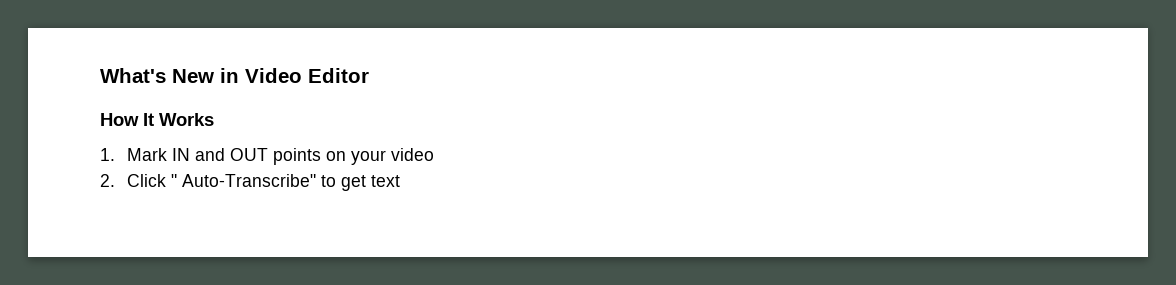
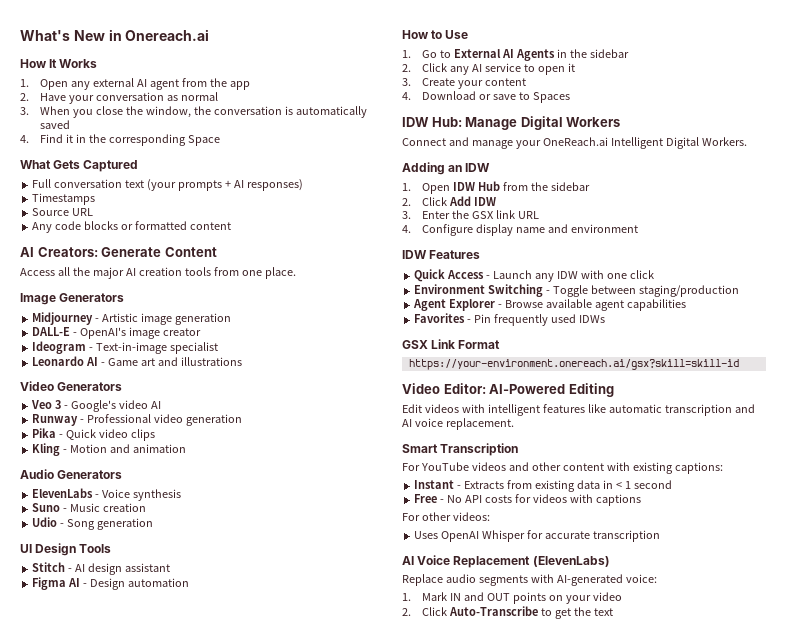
- What's New in Video Editor
+ What's New in Onereach.ai
+ 1. Open any external AI agent from the app
+ 2. Have your conversation as normal
+ 3. When you close the window, the conversation is automatically saved
+ 4. Find it in the corresponding Space
+ What Gets Captured
+ Full conversation text (your prompts + AI responses)
+ Timestamps
+ Source URL
+ Any code blocks or formatted content
+ AI Creators: Generate Content
+ Access all the major AI creation tools from one place.
+ Image Generators
+ Midjourney - Artistic image generation
+ DALL-E - OpenAI's image creator
+ Ideogram - Text-in-image specialist
+ Leonardo AI - Game art and illustrations
+ Video Generators
+ Veo 3 - Google's video AI
+ Runway - Professional video generation
+ Pika - Quick video clips
+ Kling - Motion and animation
+ Audio Generators
+ ElevenLabs - Voice synthesis
+ Suno - Music creation
+ Udio - Song generation
+ UI Design Tools
+ Stitch - AI design assistant
+ Figma AI - Design automation
+ How to Use
+ 1. Go to External AI Agents in the sidebar
+ 2. Click any AI service to open it
+ 3. Create your content
+ 4. Download or save to Spaces
+ IDW Hub: Manage Digital Workers
+ Connect and manage your OneReach.ai Intelligent Digital Workers.
+ Adding an IDW
+ 1. Open IDW Hub from the sidebar
+ 2. Click Add IDW
+ 3. Enter the GSX link URL
+ 4. Configure display name and environment
+ IDW Features
+ Quick Access - Launch any IDW with one click
+ Environment Switching - Toggle between staging/production
+ Agent Explorer - Browse available agent capabilities
+ Favorites - Pin frequently used IDWs
+ GSX Link Format
+ https://your-environment.onereach.ai/gsx?skill=skill-id
+ Video Editor: AI-Powered Editing
+ Edit videos with intelligent features like automatic transcription and AI voice replacement.
+ Smart Transcription
+ For YouTube videos and other content with existing captions:
+ Instant - Extracts from existing data in < 1 second
+ Free - No API costs for videos with captions
+ For other videos:
+ Uses OpenAI Whisper for accurate transcription
+ AI Voice Replacement (ElevenLabs)
+ Replace audio segments with AI-generated voice:
- 2. Click " Auto-Transcribe" to get text
+ 2. Click Auto-Transcribe to get the text

